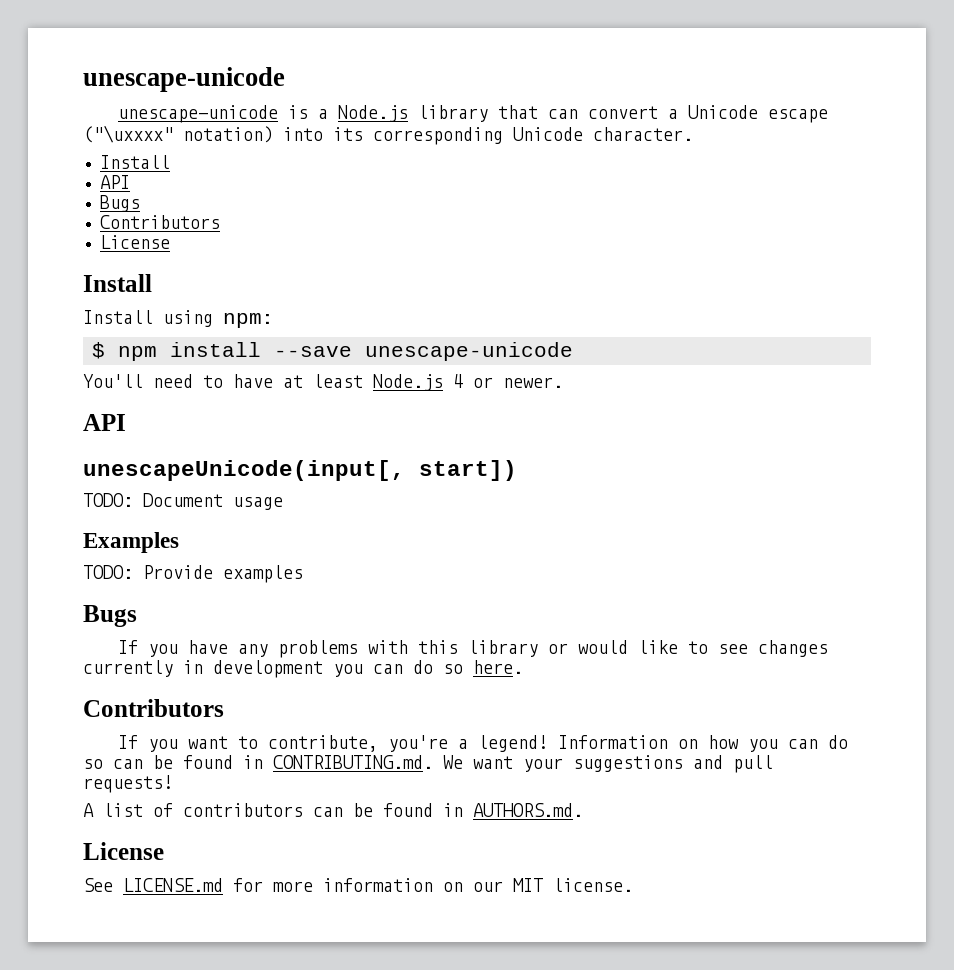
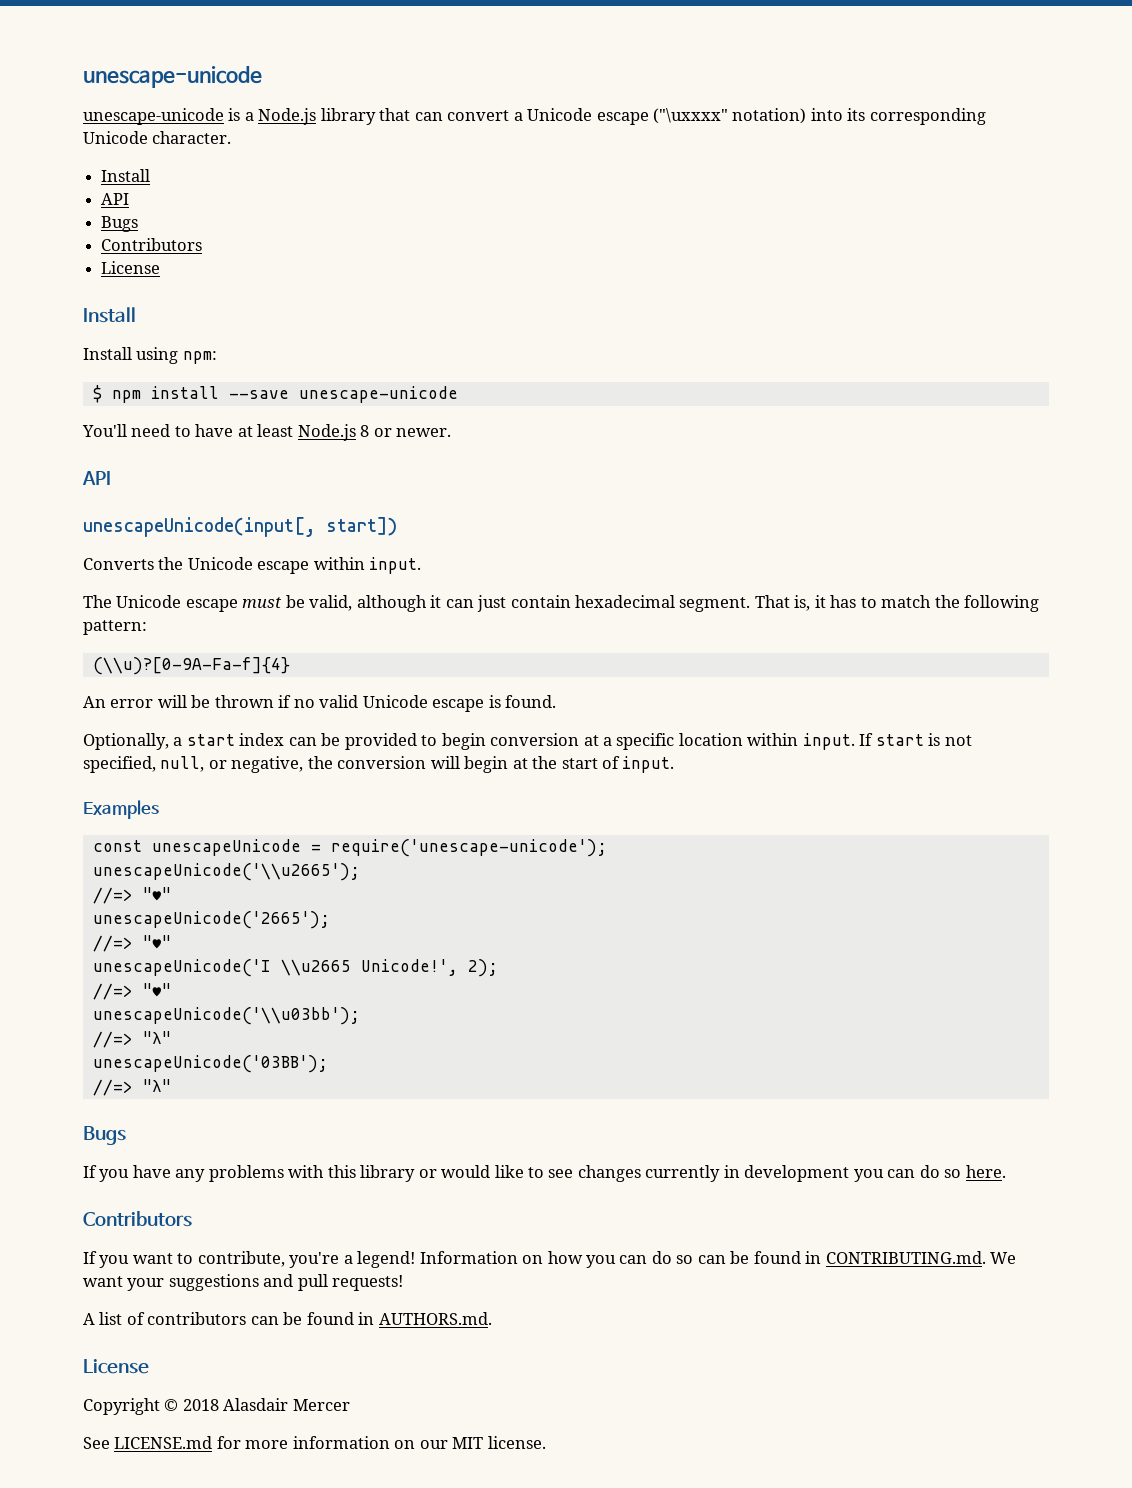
- You'll need to have at least Node.js 4 or newer.
+ You'll need to have at least Node.js 8 or newer.
- TODO: Document usage
+ Converts the Unicode escape within input.
+ The Unicode escape must be valid, although it can just contain hexadecimal segment. That is, it has to match the following pattern:
+ (\\u)?[0-9A-Fa-f]{4}
+ An error will be thrown if no valid Unicode escape is found.
+ Optionally, a start index can be provided to begin conversion at a specific location within input. If start is not specified, null, or negative, the conversion will begin at the start of input.
  Examples
- TODO: Provide examples
+ const unescapeUnicode = require('unescape-unicode');
+ unescapeUnicode('\\u2665');
+ //=> "♥"
+ unescapeUnicode('2665');
+ //=> "♥"
+ unescapeUnicode('I \\u2665 Unicode!', 2);
+ //=> "♥"
+ unescapeUnicode('\\u03bb');
+ //=> "λ"
+ unescapeUnicode('03BB');
+ //=> "λ"
+ Copyright © 2018 Alasdair Mercer

